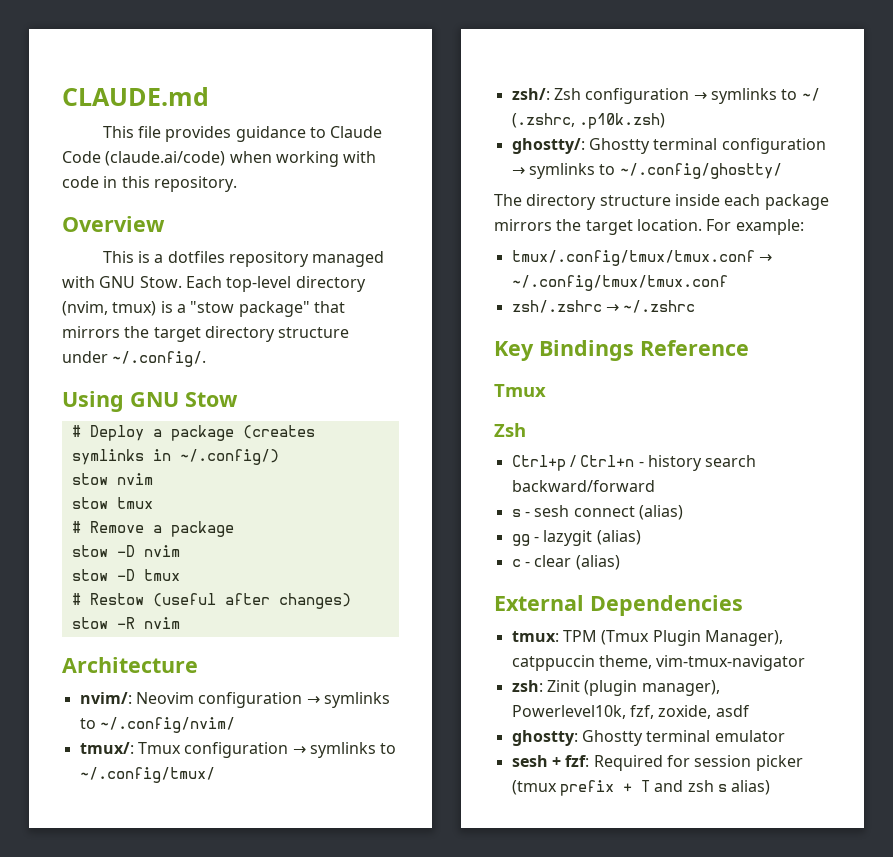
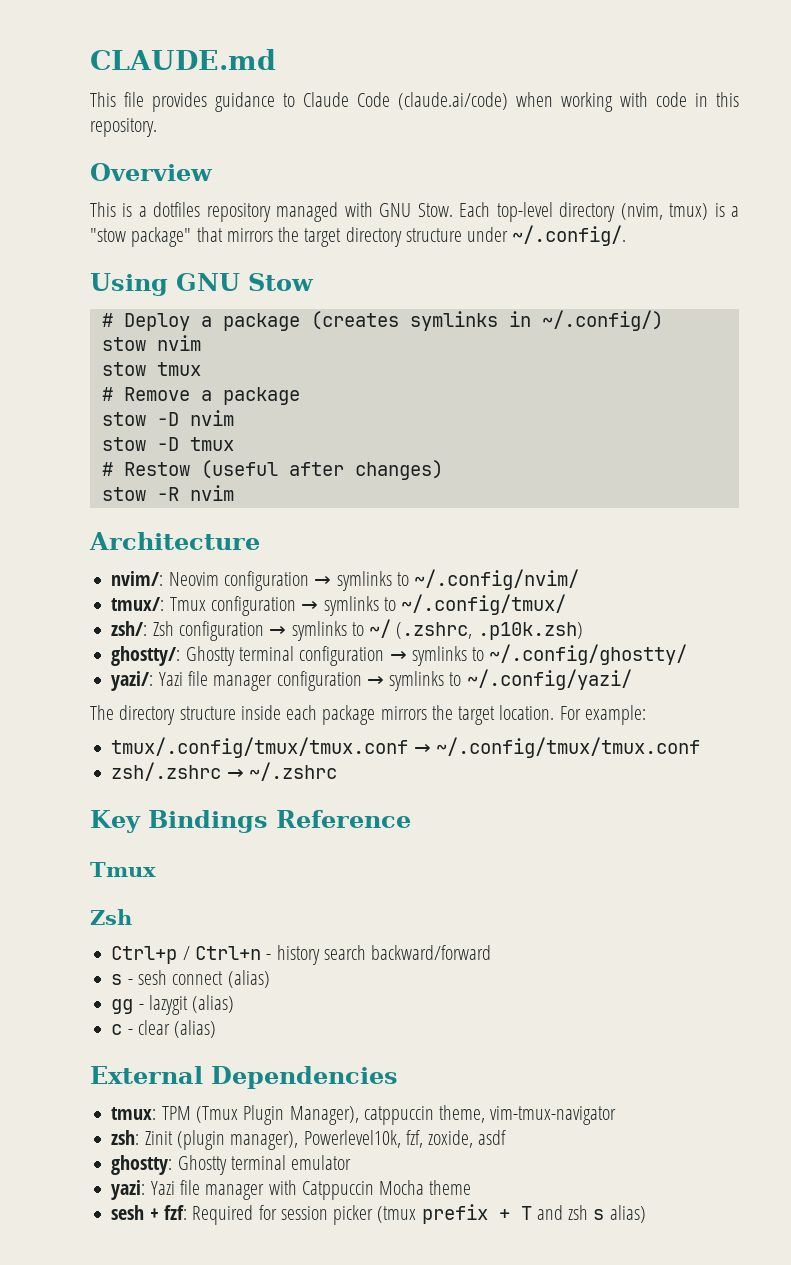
+ yazi/: Yazi file manager configuration → symlinks to ~/.config/yazi/
+ yazi: Yazi file manager with Catppuccin Mocha theme

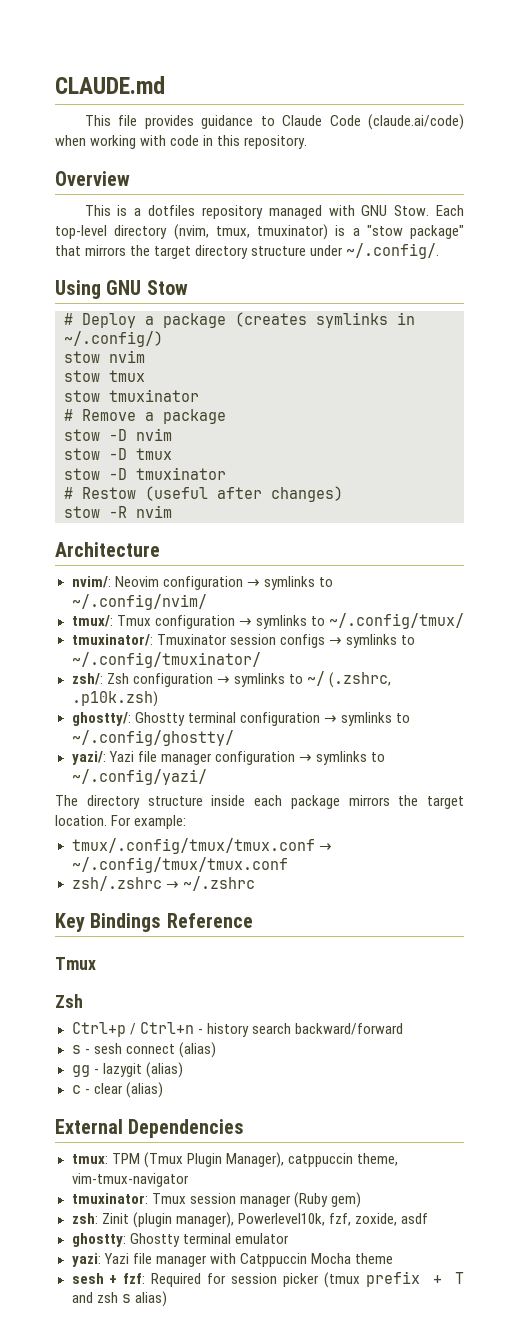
- Each top-level directory (nvim, tmux) is a "stow package" that mirrors the target directory structure under ~/.config/.
+ Each top-level directory (nvim, tmux, tmuxinator) is a "stow package" that mirrors the target directory structure under ~/.config/.
+ stow tmuxinator
+ stow -D tmuxinator
+ tmuxinator/: Tmuxinator session configs → symlinks to ~/.config/tmuxinator/
+ tmuxinator: Tmux session manager (Ruby gem)

